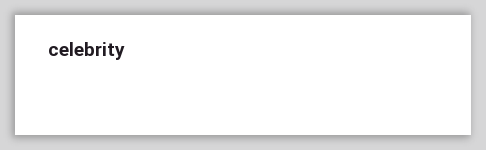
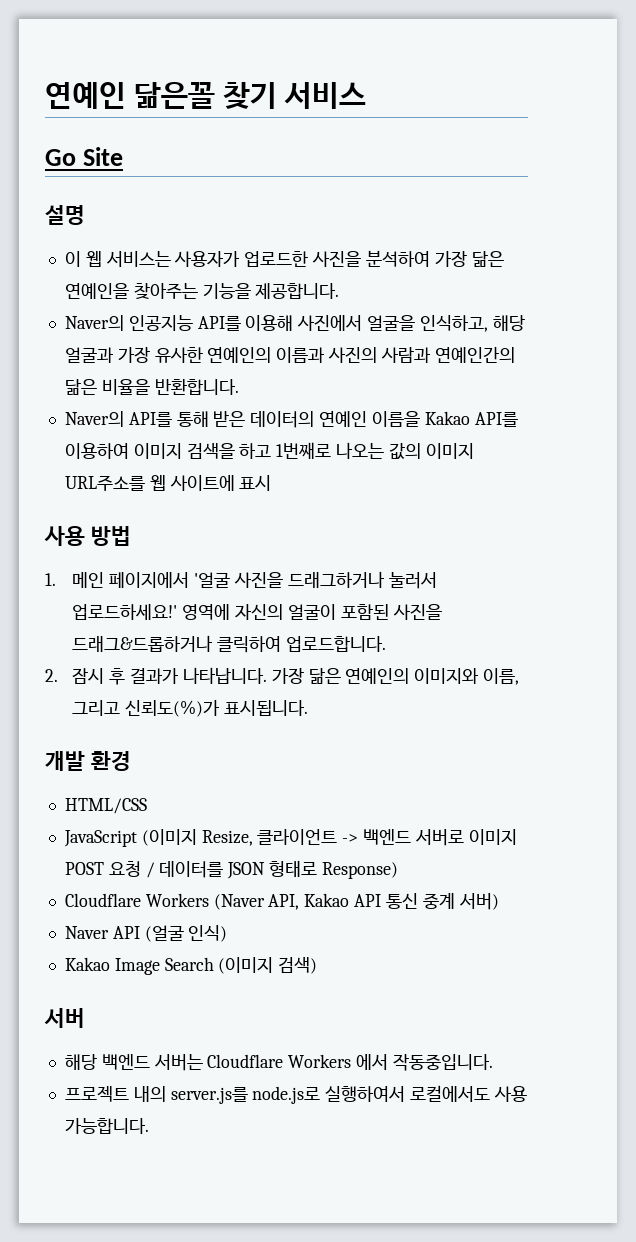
- celebrity
+ 연예인 닮은꼴 찾기 서비스
+ Go Site
+ 설명
+ 이 웹 서비스는 사용자가 업로드한 사진을 분석하여 가장 닮은 연예인을 찾아주는 기능을 제공합니다.
+ Naver의 인공지능 API를 이용해 사진에서 얼굴을 인식하고, 해당 얼굴과 가장 유사한 연예인의 이름과 사진의 사람과 연예인간의 닮은 비율을 반환합니다.
+ Naver의 API를 통해 받은 데이터의 연예인 이름을 Kakao API를 이용하여 이미지 검색을 하고 1번째로 나오는 값의 이미지 URL주소를 웹 사이트에 표시
+ 사용 방법
+ 1. 메인 페이지에서 '얼굴 사진을 드래그하거나 눌러서 업로드하세요!' 영역에 자신의 얼굴이 포함된 사진을 드래그&드롭하거나 클릭하여 업로드합니다.
+ 2. 잠시 후 결과가 나타납니다. 가장 닮은 연예인의 이미지와 이름, 그리고 신뢰도(%)가 표시됩니다.
+ 개발 환경
+ HTML/CSS
+ JavaScript (이미지 Resize, 클라이언트 -> 백엔드 서버로 이미지 POST 요청 / 데이터를 JSON 형태로 Response)
+ Cloudflare Workers (Naver API, Kakao API 통신 중계 서버)
+ Naver API (얼굴 인식)
+ Kakao Image Search (이미지 검색)
+ 서버
+ 해당 백엔드 서버는 Cloudflare Workers 에서 작동중입니다.
+ 프로젝트 내의 server.js를 node.js로 실행하여서 로컬에서도 사용 가능합니다.

